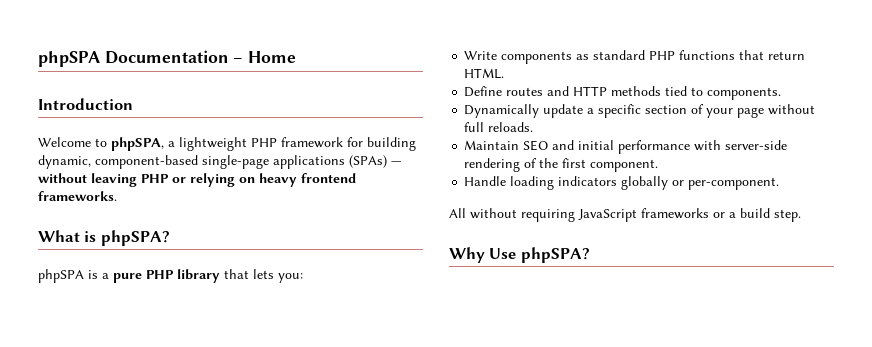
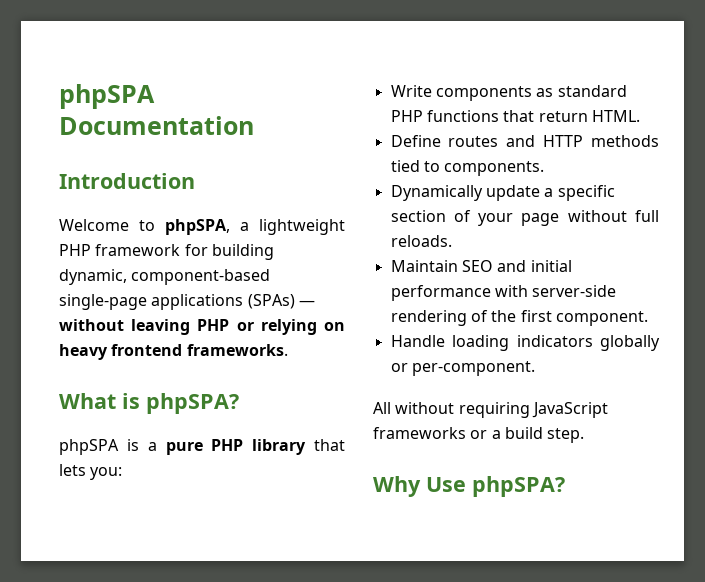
- phpSPA Documentation – Home
+ phpSPA Documentation

